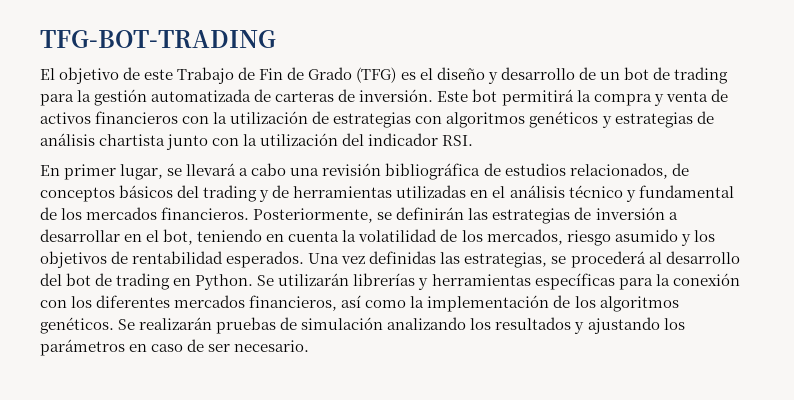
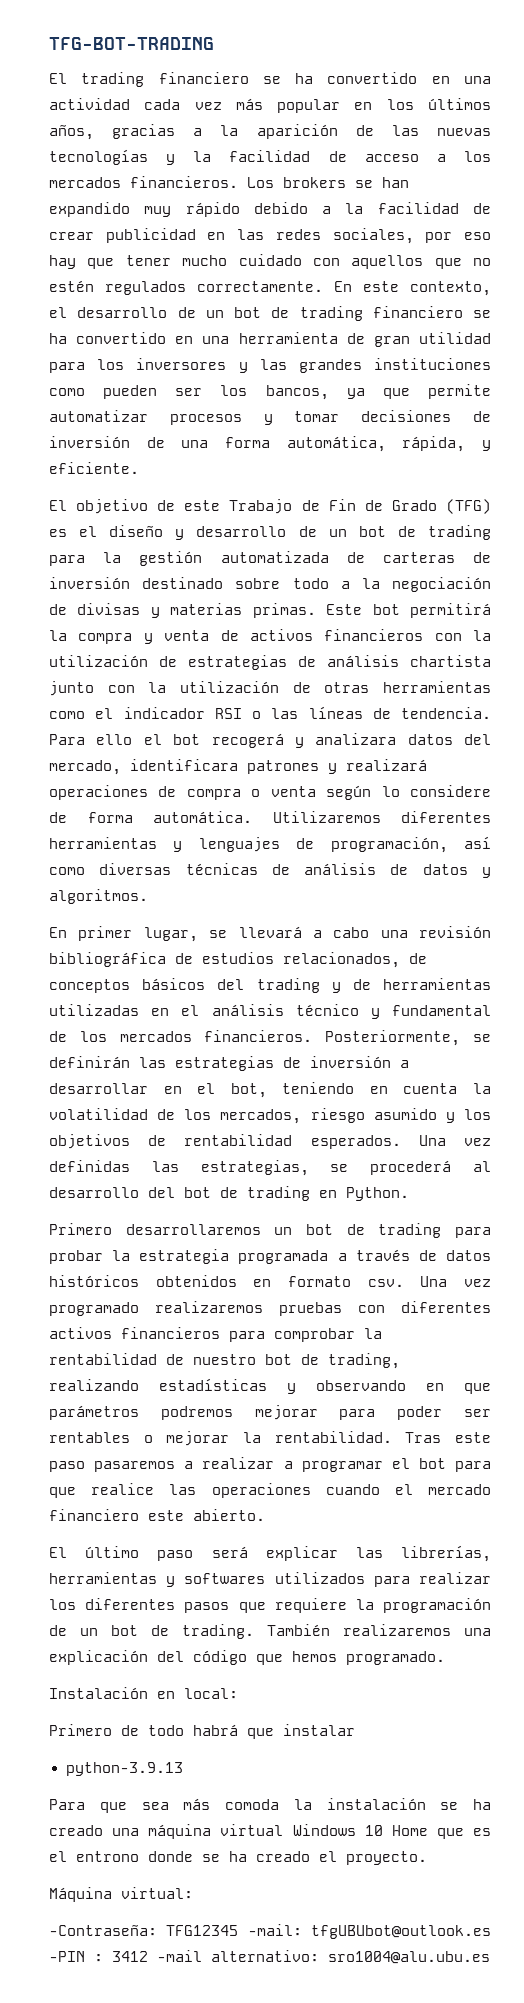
+ El trading financiero se ha convertido en una actividad cada vez más popular en los últimos años, gracias a la aparición de las nuevas tecnologías y la facilidad de acceso a los mercados financieros. Los brokers se han expandido muy rápido debido a la facilidad de crear publicidad en las redes sociales, por eso hay que tener mucho cuidado con aquellos que no estén regulados correctamente. En este contexto, el desarrollo de un bot de trading financiero se ha convertido en una herramienta de gran utilidad para los inversores y las grandes instituciones como pueden ser los bancos, ya que permite automatizar procesos y tomar decisiones de inversión de una forma automática, rápida, y eficiente.
- El objetivo de este Trabajo de Fin de Grado (TFG) es el diseño y desarrollo de un bot de trading para la gestión automatizada de carteras de inversión.
+ El objetivo de este Trabajo de Fin de Grado (TFG) es el diseño y desarrollo de un bot de trading para la gestión automatizada de carteras de inversión destinado sobre todo a la negociación de divisas y materias primas.
- Este bot permitirá la compra y venta de activos financieros con la utilización de estrategias con algoritmos genéticos y estrategias de análisis chartista junto con la utilización del indicador RSI.
+ Este bot permitirá la compra y venta de activos financieros con la utilización de estrategias de análisis chartista junto con la utilización de otras herramientas como el indicador RSI o las líneas de tendencia. Para ello el bot recogerá y analizara datos del mercado, identificara patrones y realizará operaciones de compra o venta según lo considere de forma automática. Utilizaremos diferentes herramientas y lenguajes de programación, así como diversas técnicas de análisis de datos y algoritmos.
- Una vez definidas las estrategias, se procederá al desarrollo del bot de trading en Python. Se utilizarán librerías y herramientas específicas para la conexión con los diferentes mercados financieros, así como la implementación de los algoritmos genéticos. Se realizarán pruebas de simulación analizando los resultados y ajustando los parámetros en caso de ser necesario.
+ Una vez definidas las estrategias, se procederá al desarrollo del bot de trading en Python.
+ Primero desarrollaremos un bot de trading para probar la estrategia programada a través de datos históricos obtenidos en formato csv. Una vez programado realizaremos pruebas con diferentes activos financieros para comprobar la rentabilidad de nuestro bot de trading, realizando estadísticas y observando en que parámetros podremos mejorar para poder ser rentables o mejorar la rentabilidad. Tras este paso pasaremos a realizar a programar el bot para que realice las operaciones cuando el mercado financiero este abierto.
+ El último paso será explicar las librerías, herramientas y softwares utilizados para realizar los diferentes pasos que requiere la programación de un bot de trading. También realizaremos una explicación del código que hemos programado.
+ Instalación en local:
+ Primero de todo habrá que instalar
+ python-3.9.13
+ Para que sea más comoda la instalación se ha creado una máquina virtual Windows 10 Home que es el entrono donde se ha creado el proyecto.
+ Máquina virtual:
+ -Contraseña: TFG12345 -mail: tfgUBUbot@outlook.es -PIN : 3412 -mail alternativo: sro1004@alu.ubu.es

